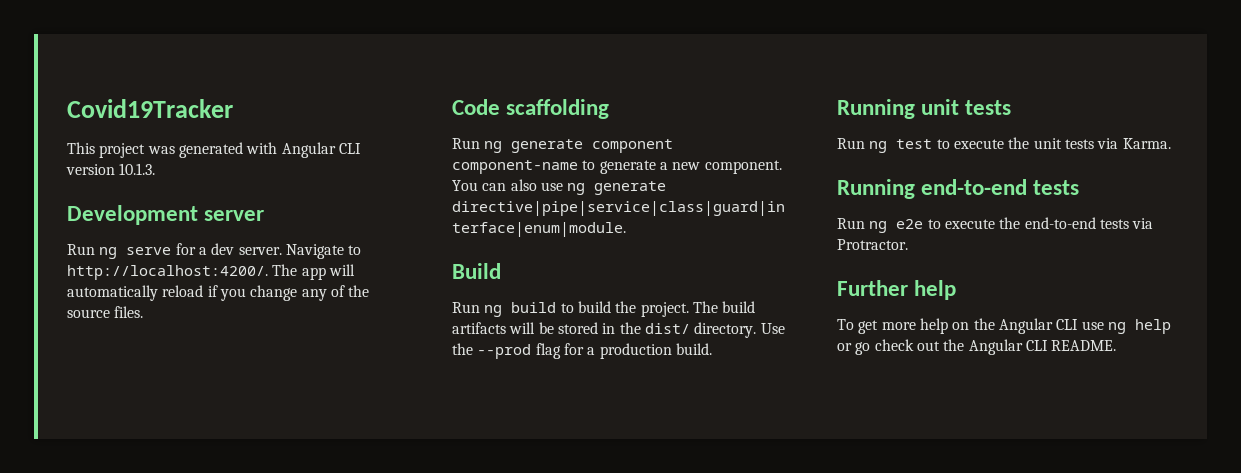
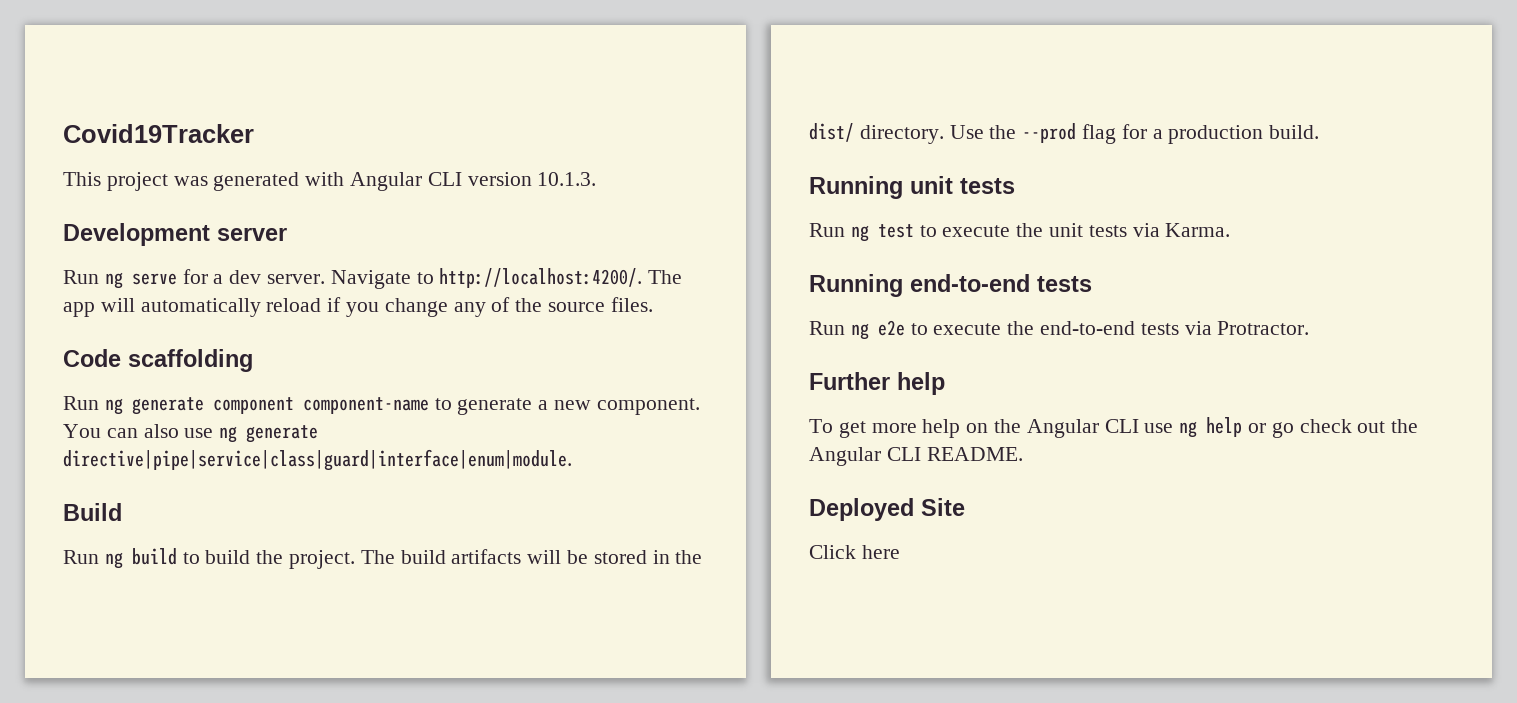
+ Deployed Site
+ Click here

